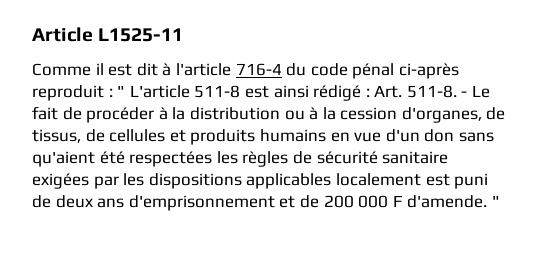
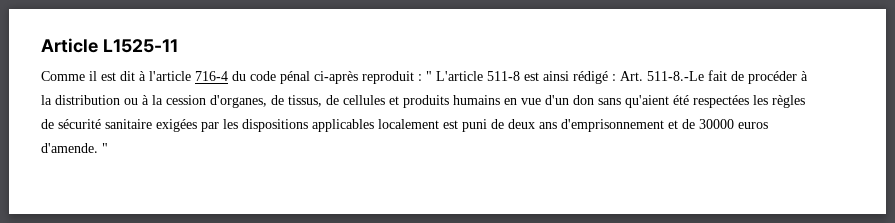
- Art. 511-8. - Le fait de procéder à la distribution ou à la cession d'organes, de tissus, de cellules et produits humains en vue d'un don sans qu'aient été respectées les règles de sécurité sanitaire exigées par les dispositions applicables localement est puni de deux ans d'emprisonnement et de 200 000 F d'amende.
+ Art. 511-8.-Le fait de procéder à la distribution ou à la cession d'organes, de tissus, de cellules et produits humains en vue d'un don sans qu'aient été respectées les règles de sécurité sanitaire exigées par les dispositions applicables localement est puni de deux ans d'emprisonnement et de 30000 euros d'amende.

